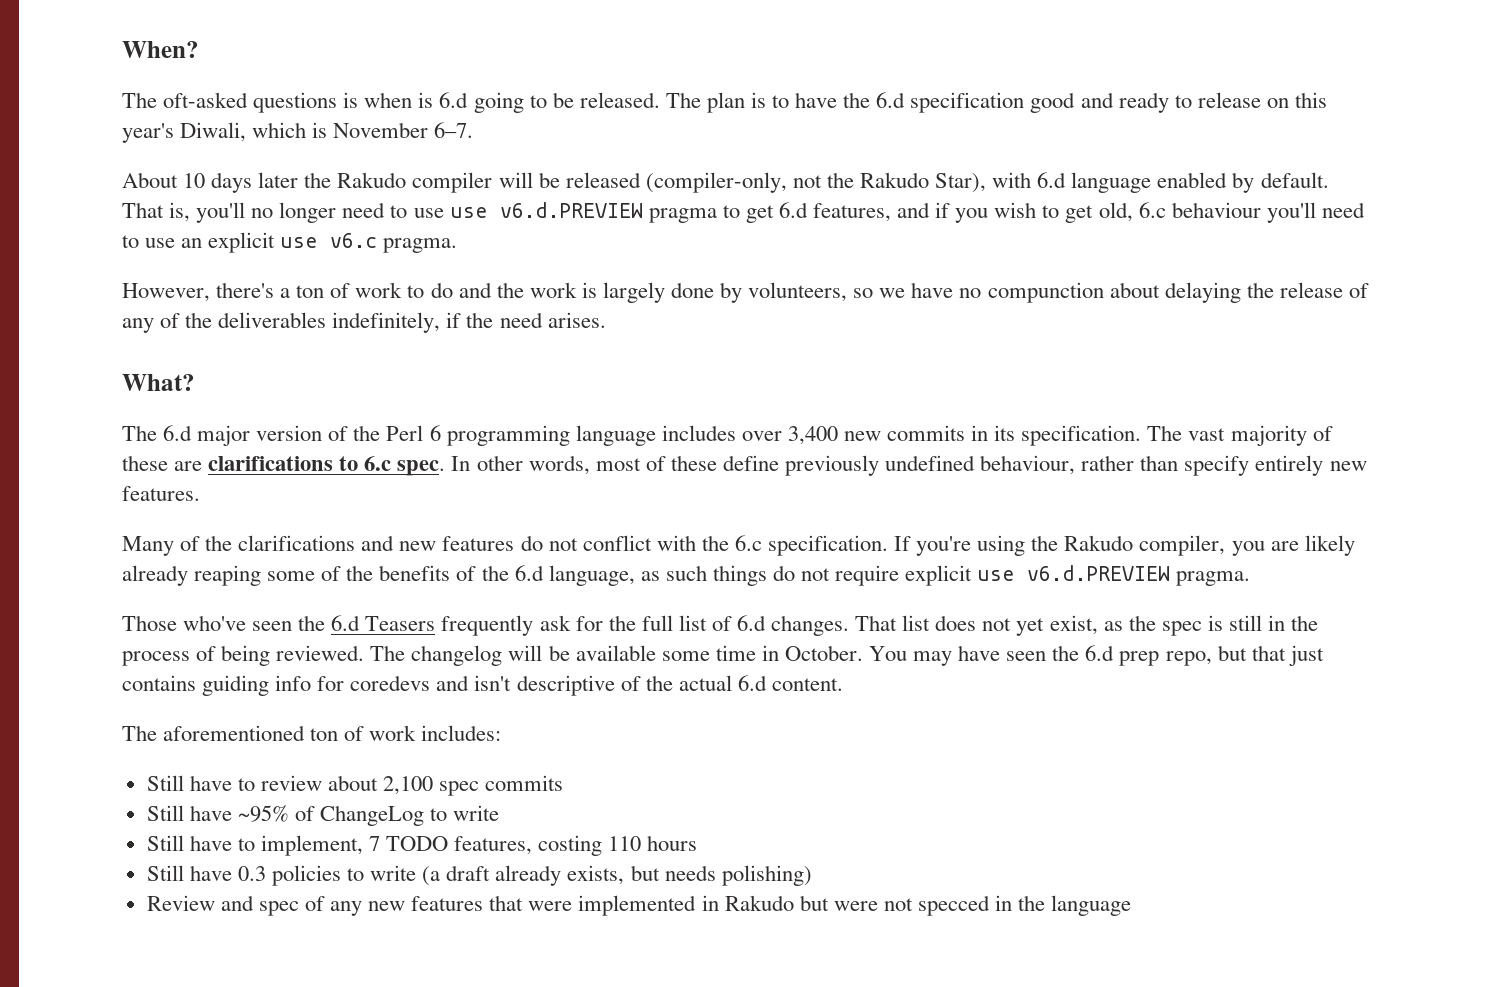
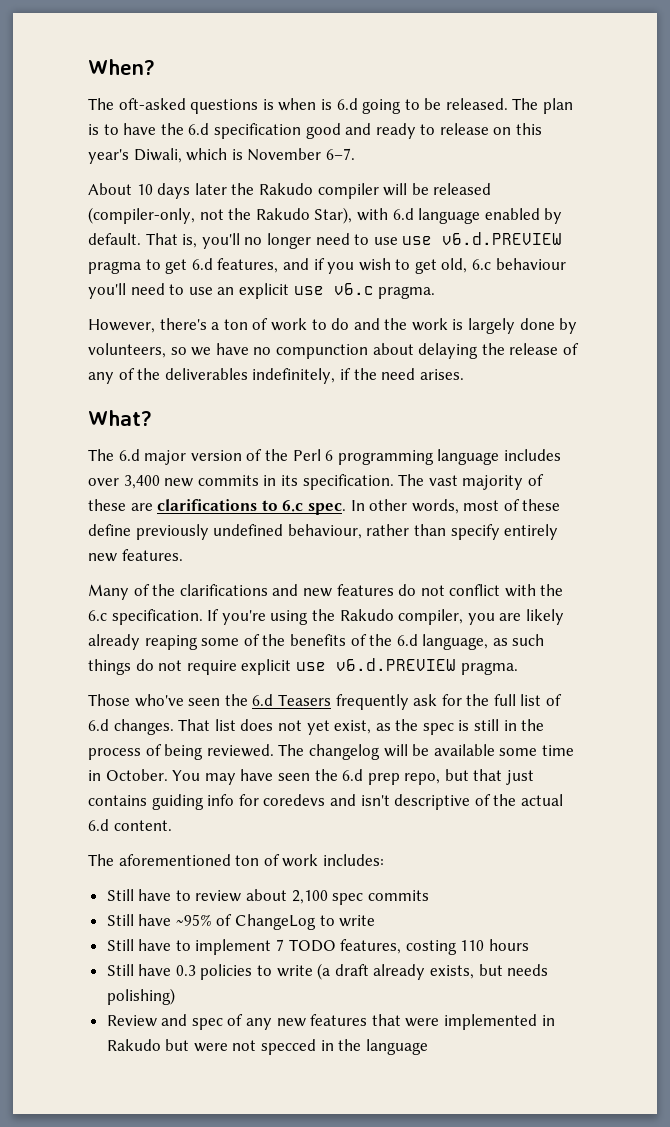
- Still have to implement, 7 TODO features, costing 110 hours
+ Still have to implement 7 TODO features, costing 110 hours

